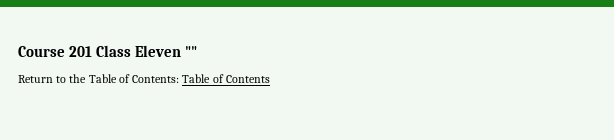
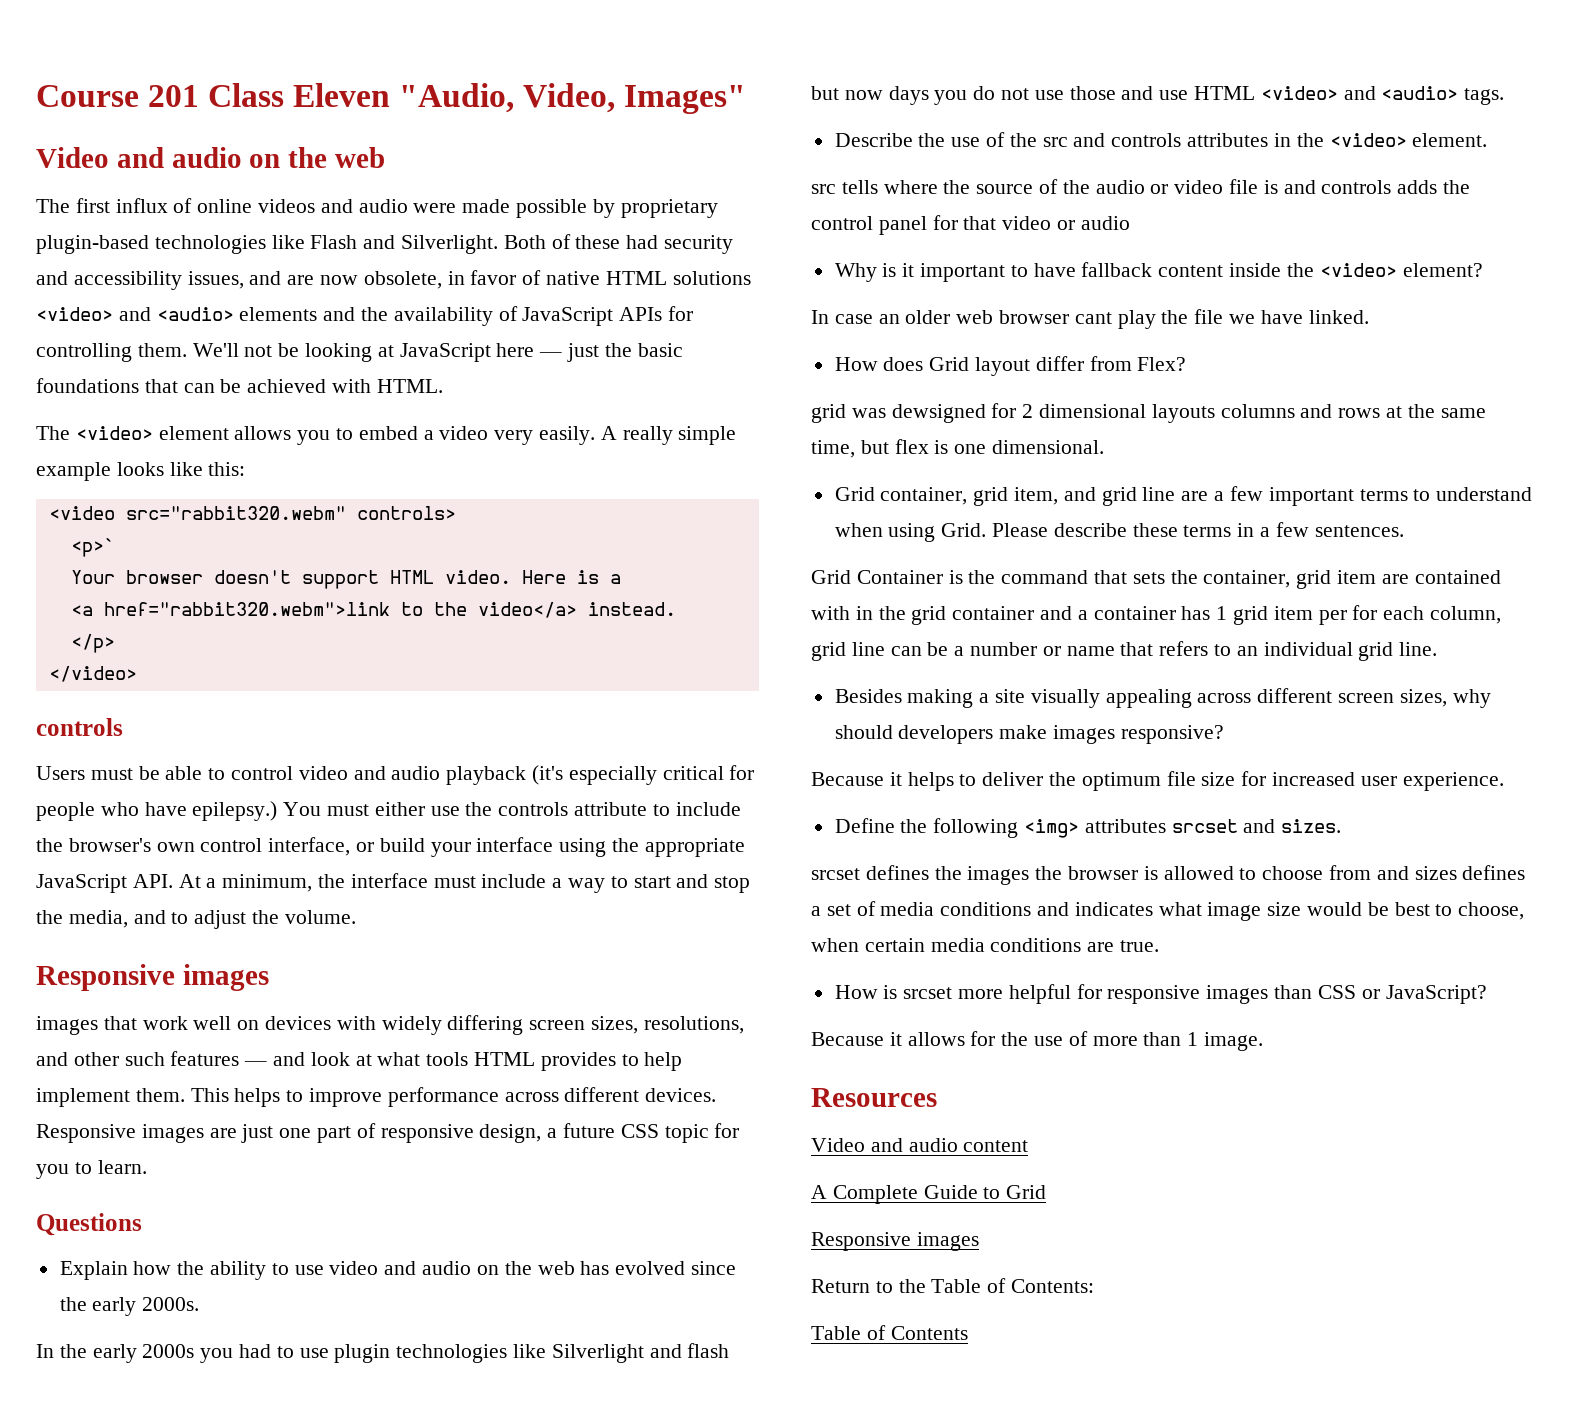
- Course 201 Class Eleven ""
+ Course 201 Class Eleven "Audio, Video, Images"
+ Video and audio on the web
+ The first influx of online videos and audio were made possible by proprietary plugin-based technologies like Flash and Silverlight. Both of these had security and accessibility issues, and are now obsolete, in favor of native HTML solutions <video> and <audio> elements and the availability of JavaScript APIs for controlling them. We'll not be looking at JavaScript here — just the basic foundations that can be achieved with HTML.
+ The <video> element allows you to embed a video very easily. A really simple example looks like this:
+ <video src="rabbit320.webm" controls>
+ <p>`
+ Your browser doesn't support HTML video. Here is a
+ <a href="rabbit320.webm">link to the video</a> instead.
+ </p>
+ </video>
+ controls
+ Users must be able to control video and audio playback (it's especially critical for people who have epilepsy.) You must either use the controls attribute to include the browser's own control interface, or build your interface using the appropriate JavaScript API. At a minimum, the interface must include a way to start and stop the media, and to adjust the volume.
+ Responsive images
+ images that work well on devices with widely differing screen sizes, resolutions, and other such features — and look at what tools HTML provides to help implement them. This helps to improve performance across different devices. Responsive images are just one part of responsive design, a future CSS topic for you to learn.
+ Questions
+ Explain how the ability to use video and audio on the web has evolved since the early 2000s.
+ In the early 2000s you had to use plugin technologies like Silverlight and flash but now days you do not use those and use HTML <video> and <audio> tags.
+ Describe the use of the src and controls attributes in the <video> element.
+ src tells where the source of the audio or video file is and controls adds the control panel for that video or audio
+ Why is it important to have fallback content inside the <video> element?
+ In case an older web browser cant play the file we have linked.
+ How does Grid layout differ from Flex?
+ grid was dewsigned for 2 dimensional layouts columns and rows at the same time, but flex is one dimensional.
+ Grid container, grid item, and grid line are a few important terms to understand when using Grid. Please describe these terms in a few sentences.
+ Grid Container is the command that sets the container, grid item are contained with in the grid container and a container has 1 grid item per for each column, grid line can be a number or name that refers to an individual grid line.
+ Besides making a site visually appealing across different screen sizes, why should developers make images responsive?
+ Because it helps to deliver the optimum file size for increased user experience.
+ Define the following <img> attributes srcset and sizes.
+ srcset defines the images the browser is allowed to choose from and sizes defines a set of media conditions and indicates what image size would be best to choose, when certain media conditions are true.
+ How is srcset more helpful for responsive images than CSS or JavaScript?
+ Because it allows for the use of more than 1 image.
+ Resources
+ Video and audio content
+ A Complete Guide to Grid
+ Responsive images
- Return to the Table of Contents: Table of Contents
+ Return to the Table of Contents:
+ Table of Contents

